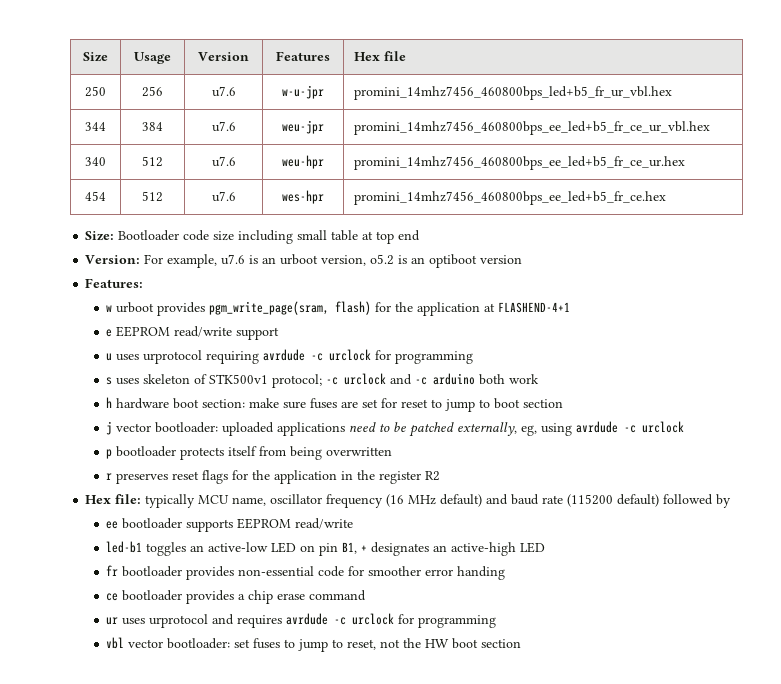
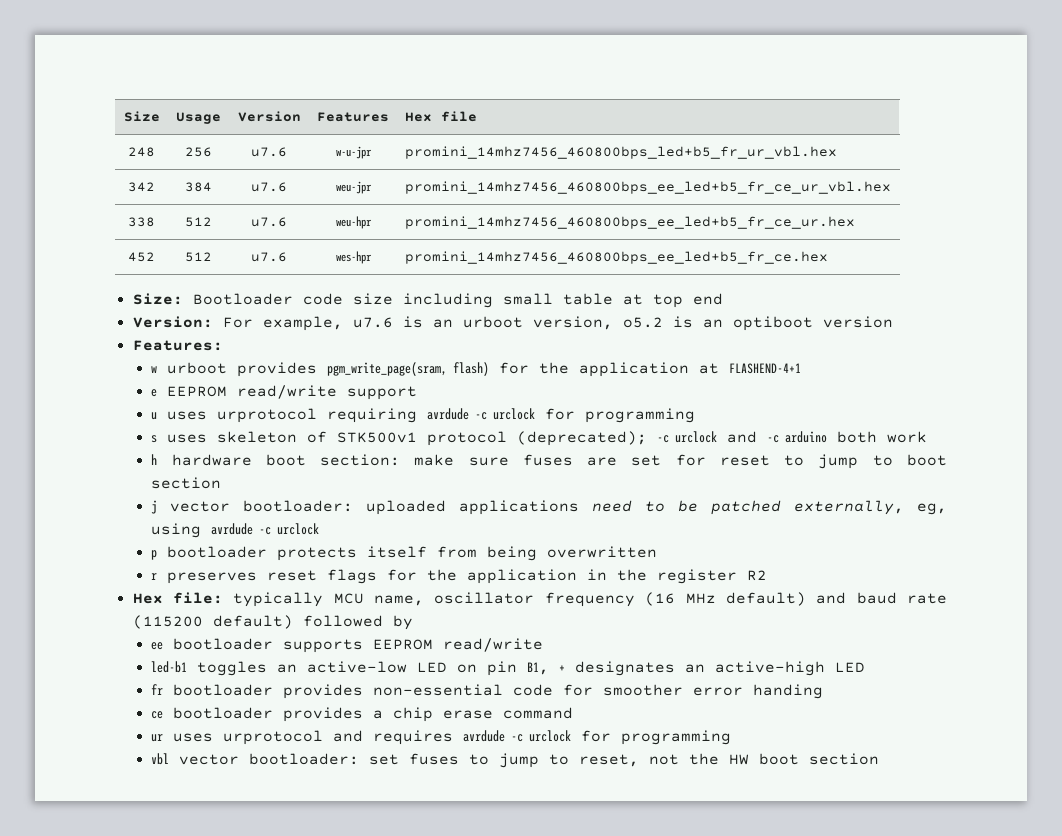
- 250 | 256 | u7.6 | w-u-jpr | promini_14mhz7456_460800bps_led+b5_fr_ur_vbl.hex
+ 248 | 256 | u7.6 | w-u-jpr | promini_14mhz7456_460800bps_led+b5_fr_ur_vbl.hex
- 344 | 384 | u7.6 | weu-jpr | promini_14mhz7456_460800bps_ee_led+b5_fr_ce_ur_vbl.hex
+ 342 | 384 | u7.6 | weu-jpr | promini_14mhz7456_460800bps_ee_led+b5_fr_ce_ur_vbl.hex
- 340 | 512 | u7.6 | weu-hpr | promini_14mhz7456_460800bps_ee_led+b5_fr_ce_ur.hex
+ 338 | 512 | u7.6 | weu-hpr | promini_14mhz7456_460800bps_ee_led+b5_fr_ce_ur.hex
- 454 | 512 | u7.6 | wes-hpr | promini_14mhz7456_460800bps_ee_led+b5_fr_ce.hex
+ 452 | 512 | u7.6 | wes-hpr | promini_14mhz7456_460800bps_ee_led+b5_fr_ce.hex
- s uses skeleton of STK500v1 protocol; -c urclock and -c arduino both work
+ s uses skeleton of STK500v1 protocol (deprecated); -c urclock and -c arduino both work

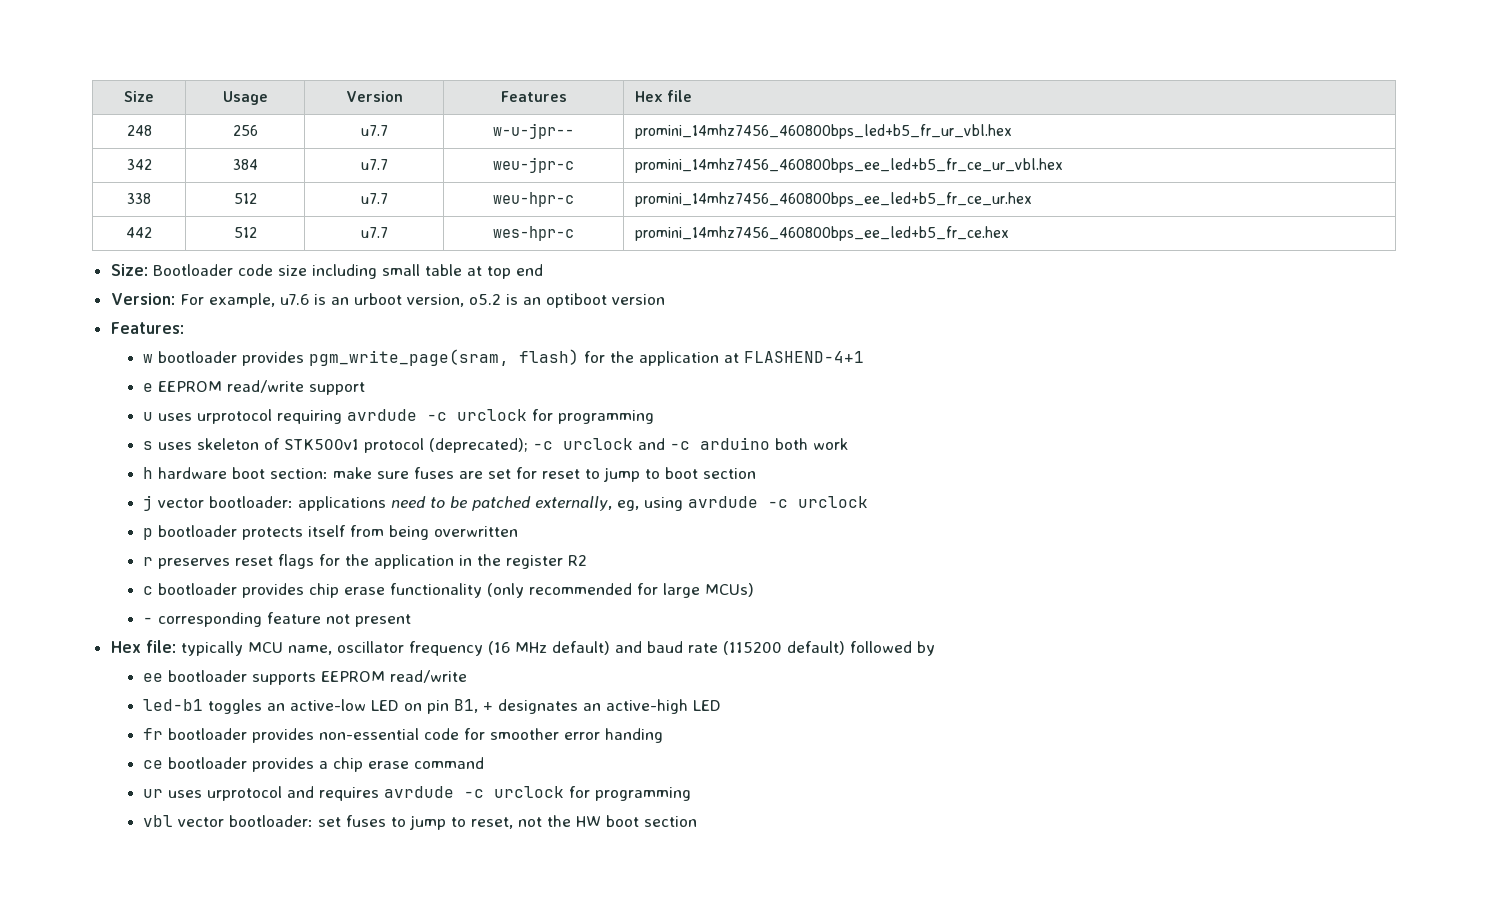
- 248 | 256 | u7.6 | w-u-jpr | promini_14mhz7456_460800bps_led+b5_fr_ur_vbl.hex
+ 248 | 256 | u7.7 | w-u-jpr-- | promini_14mhz7456_460800bps_led+b5_fr_ur_vbl.hex
- 342 | 384 | u7.6 | weu-jpr | promini_14mhz7456_460800bps_ee_led+b5_fr_ce_ur_vbl.hex
+ 342 | 384 | u7.7 | weu-jpr-c | promini_14mhz7456_460800bps_ee_led+b5_fr_ce_ur_vbl.hex
- 338 | 512 | u7.6 | weu-hpr | promini_14mhz7456_460800bps_ee_led+b5_fr_ce_ur.hex
+ 338 | 512 | u7.7 | weu-hpr-c | promini_14mhz7456_460800bps_ee_led+b5_fr_ce_ur.hex
- 452 | 512 | u7.6 | wes-hpr | promini_14mhz7456_460800bps_ee_led+b5_fr_ce.hex
+ 442 | 512 | u7.7 | wes-hpr-c | promini_14mhz7456_460800bps_ee_led+b5_fr_ce.hex
- w urboot provides pgm_write_page(sram, flash) for the application at FLASHEND-4+1
+ w bootloader provides pgm_write_page(sram, flash) for the application at FLASHEND-4+1
- j vector bootloader: uploaded applications need to be patched externally, eg, using avrdude -c urclock
+ j vector bootloader: applications need to be patched externally, eg, using avrdude -c urclock
+ c bootloader provides chip erase functionality (only recommended for large MCUs)
+ - corresponding feature not present

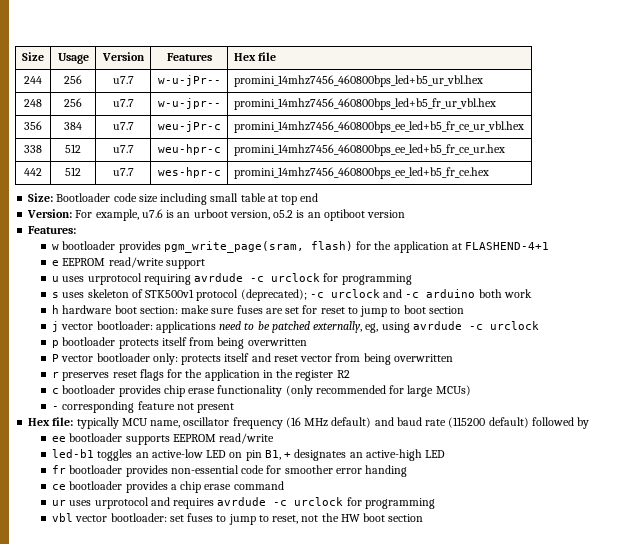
+ 244 | 256 | u7.7 | w-u-jPr-- | promini_14mhz7456_460800bps_led+b5_ur_vbl.hex
- 342 | 384 | u7.7 | weu-jpr-c | promini_14mhz7456_460800bps_ee_led+b5_fr_ce_ur_vbl.hex
+ 356 | 384 | u7.7 | weu-jPr-c | promini_14mhz7456_460800bps_ee_led+b5_fr_ce_ur_vbl.hex
+ P vector bootloader only: protects itself and reset vector from being overwritten

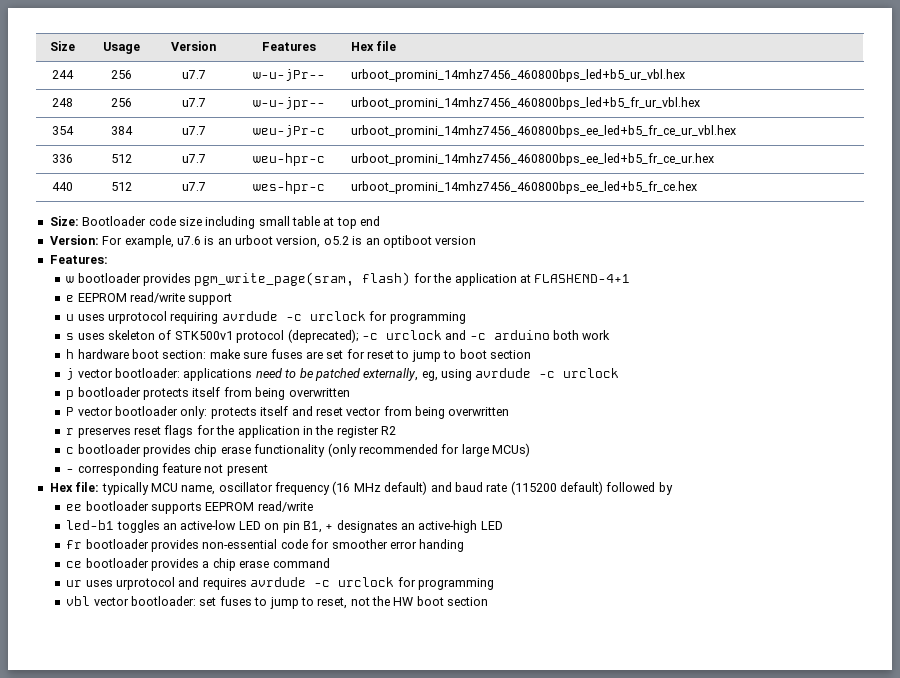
- 244 | 256 | u7.7 | w-u-jPr-- | promini_14mhz7456_460800bps_led+b5_ur_vbl.hex
+ 244 | 256 | u7.7 | w-u-jPr-- | urboot_promini_14mhz7456_460800bps_led+b5_ur_vbl.hex
- 248 | 256 | u7.7 | w-u-jpr-- | promini_14mhz7456_460800bps_led+b5_fr_ur_vbl.hex
- 356 | 384 | u7.7 | weu-jPr-c | promini_14mhz7456_460800bps_ee_led+b5_fr_ce_ur_vbl.hex
- 338 | 512 | u7.7 | weu-hpr-c | promini_14mhz7456_460800bps_ee_led+b5_fr_ce_ur.hex
- 442 | 512 | u7.7 | wes-hpr-c | promini_14mhz7456_460800bps_ee_led+b5_fr_ce.hex
+ 248 | 256 | u7.7 | w-u-jpr-- | urboot_promini_14mhz7456_460800bps_led+b5_fr_ur_vbl.hex
+ 354 | 384 | u7.7 | weu-jPr-c | urboot_promini_14mhz7456_460800bps_ee_led+b5_fr_ce_ur_vbl.hex
+ 336 | 512 | u7.7 | weu-hpr-c | urboot_promini_14mhz7456_460800bps_ee_led+b5_fr_ce_ur.hex
+ 440 | 512 | u7.7 | wes-hpr-c | urboot_promini_14mhz7456_460800bps_ee_led+b5_fr_ce.hex

